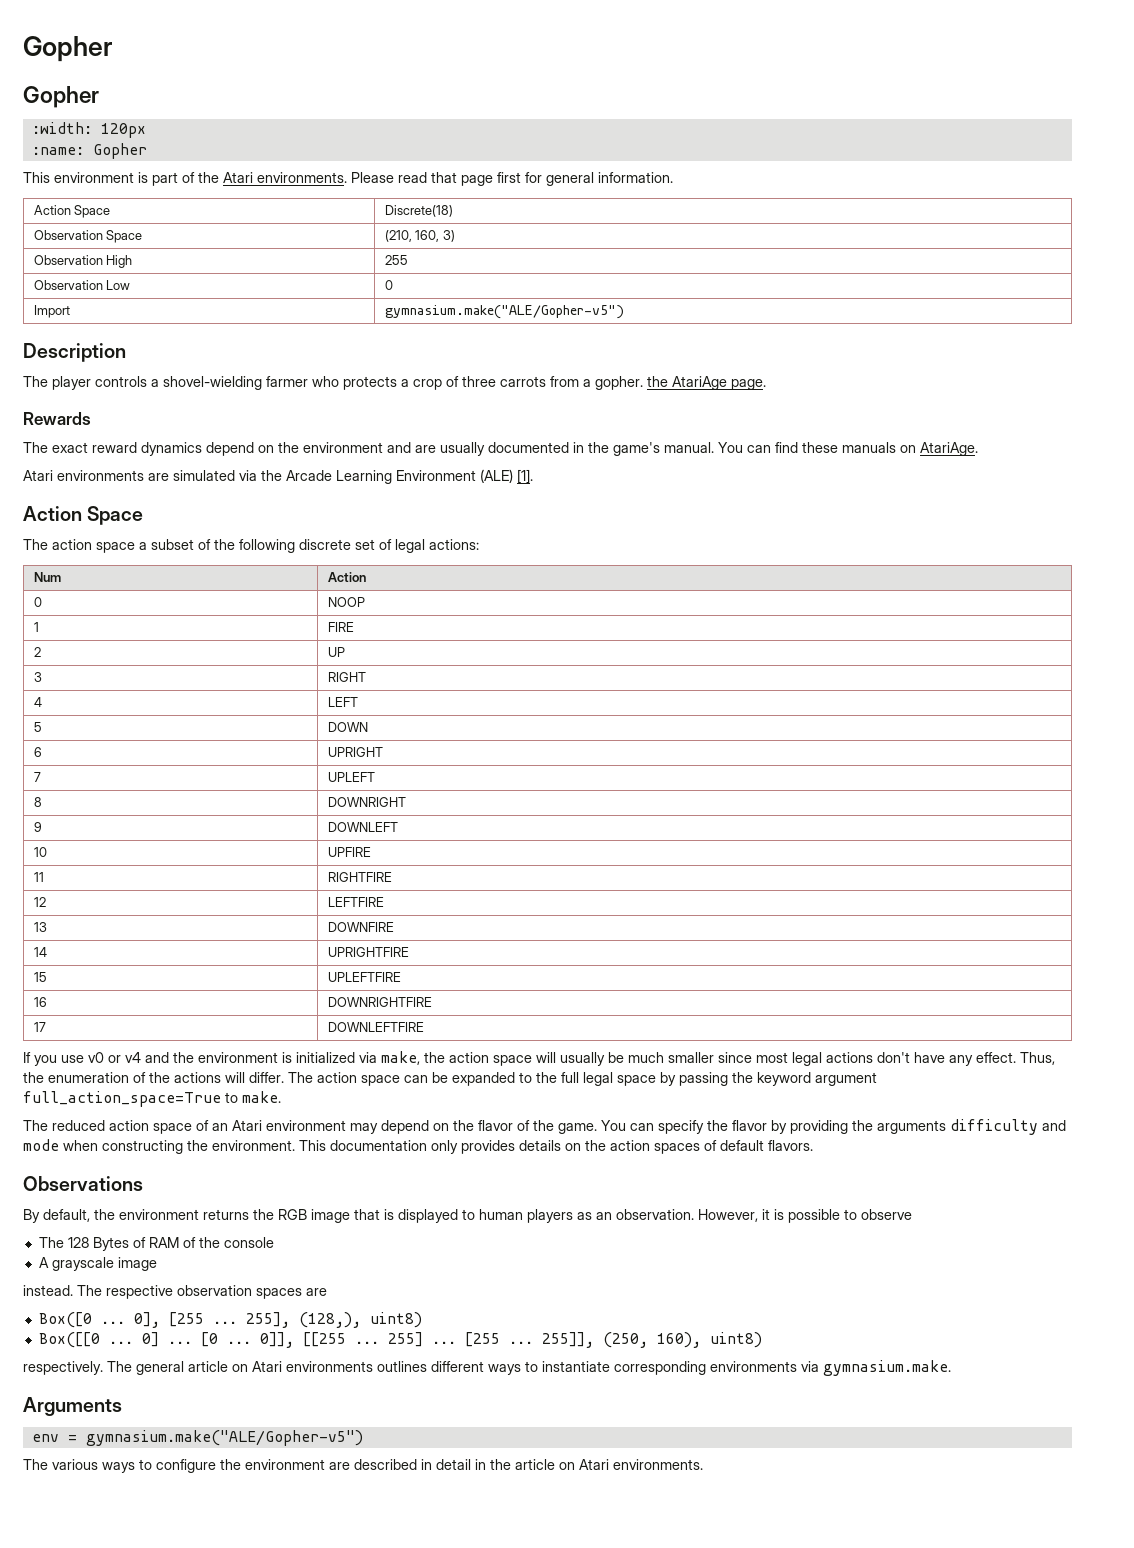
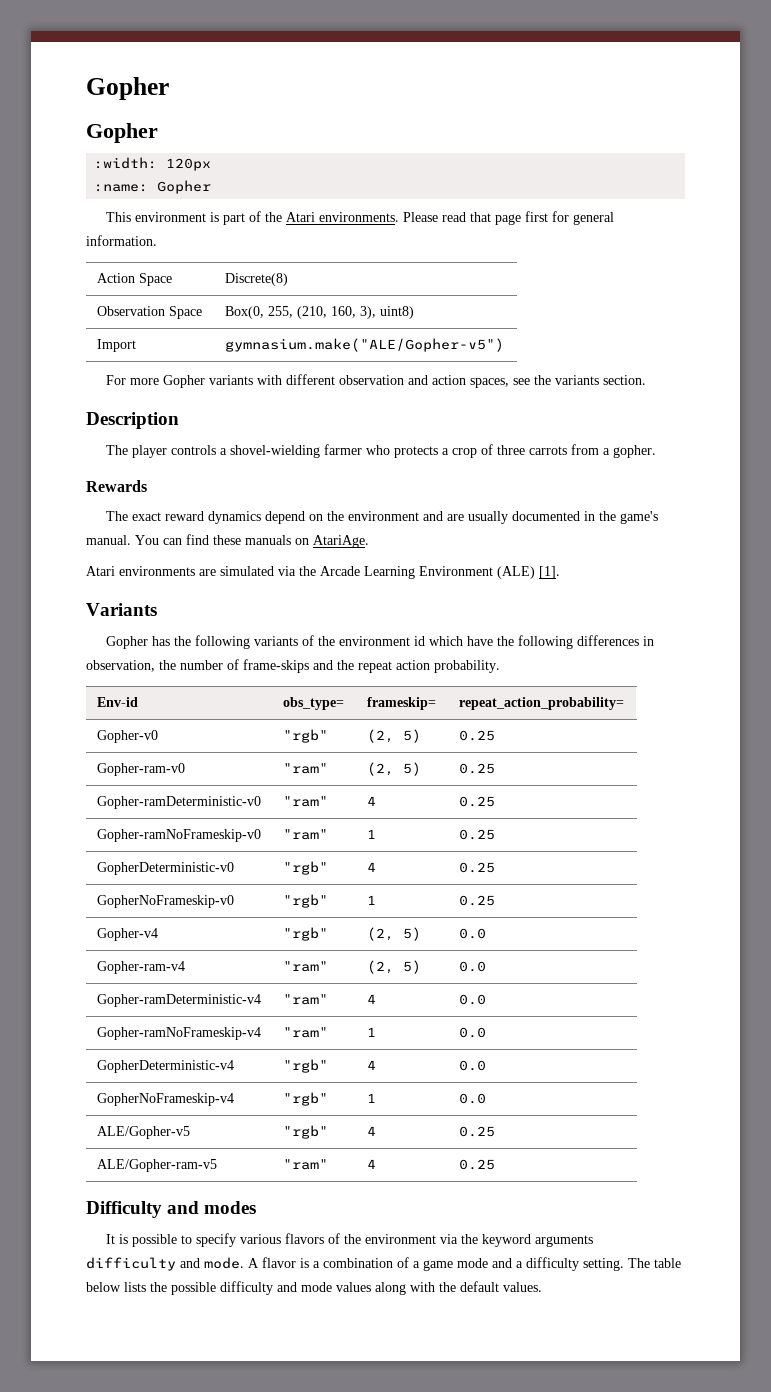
- Action Space | Discrete(18)
+ Action Space | Discrete(8)
- Observation Space | (210, 160, 3)
- Observation High | 255
- Observation Low | 0
+ Observation Space | Box(0, 255, (210, 160, 3), uint8)
  Import | gymnasium.make("ALE/Gopher-v5")
+ For more Gopher variants with different observation and action spaces, see the variants section.
- The player controls a shovel-wielding farmer who protects a crop of three carrots from a gopher. the AtariAge page.
+ The player controls a shovel-wielding farmer who protects a crop of three carrots from a gopher.
  Atari environments are simulated via the Arcade Learning Environment (ALE) [1].
- Action Space
- The action space a subset of the following discrete set of legal actions:
- Num | Action
- 0 | NOOP
- 1 | FIRE
- 2 | UP
- 3 | RIGHT
- 4 | LEFT
- 5 | DOWN
- 6 | UPRIGHT
- 7 | UPLEFT
- 8 | DOWNRIGHT
- 9 | DOWNLEFT
- 10 | UPFIRE
- 11 | RIGHTFIRE
- 12 | LEFTFIRE
- 13 | DOWNFIRE
- 14 | UPRIGHTFIRE
- 15 | UPLEFTFIRE
- 16 | DOWNRIGHTFIRE
- 17 | DOWNLEFTFIRE
- If you use v0 or v4 and the environment is initialized via make, the action space will usually be much smaller since most legal actions don't have any effect. Thus, the enumeration of the actions will differ. The action space can be expanded to the full legal space by passing the keyword argument full_action_space=True to make.
- The reduced action space of an Atari environment may depend on the flavor of the game. You can specify the flavor by providing the arguments difficulty and mode when constructing the environment. This documentation only provides details on the action spaces of default flavors.
- Observations
- By default, the environment returns the RGB image that is displayed to human players as an observation. However, it is possible to observe
- The 128 Bytes of RAM of the console
- A grayscale image
- instead. The respective observation spaces are
- Box([0 ... 0], [255 ... 255], (128,), uint8)
- Box([[0 ... 0] ... [0 ... 0]], [[255 ... 255] ... [255 ... 255]], (250, 160), uint8)
- respectively. The general article on Atari environments outlines different ways to instantiate corresponding environments via gymnasium.make.
- Arguments
- env = gymnasium.make("ALE/Gopher-v5")
- The various ways to configure the environment are described in detail in the article on Atari environments.
+ Variants
+ Gopher has the following variants of the environment id which have the following differences in observation, the number of frame-skips and the repeat action probability.
+ Env-id | obs_type= | frameskip= | repeat_action_probability=
+ Gopher-v0 | "rgb" | (2, 5) | 0.25
+ Gopher-ram-v0 | "ram" | (2, 5) | 0.25
+ Gopher-ramDeterministic-v0 | "ram" | 4 | 0.25
+ Gopher-ramNoFrameskip-v0 | "ram" | 1 | 0.25
+ GopherDeterministic-v0 | "rgb" | 4 | 0.25
+ GopherNoFrameskip-v0 | "rgb" | 1 | 0.25
+ Gopher-v4 | "rgb" | (2, 5) | 0.0
+ Gopher-ram-v4 | "ram" | (2, 5) | 0.0
+ Gopher-ramDeterministic-v4 | "ram" | 4 | 0.0
+ Gopher-ramNoFrameskip-v4 | "ram" | 1 | 0.0
+ GopherDeterministic-v4 | "rgb" | 4 | 0.0
+ GopherNoFrameskip-v4 | "rgb" | 1 | 0.0
+ ALE/Gopher-v5 | "rgb" | 4 | 0.25
+ ALE/Gopher-ram-v5 | "ram" | 4 | 0.25
+ Difficulty and modes
+ It is possible to specify various flavors of the environment via the keyword arguments difficulty and mode. A flavor is a combination of a game mode and a difficulty setting. The table below lists the possible difficulty and mode values along with the default values.

